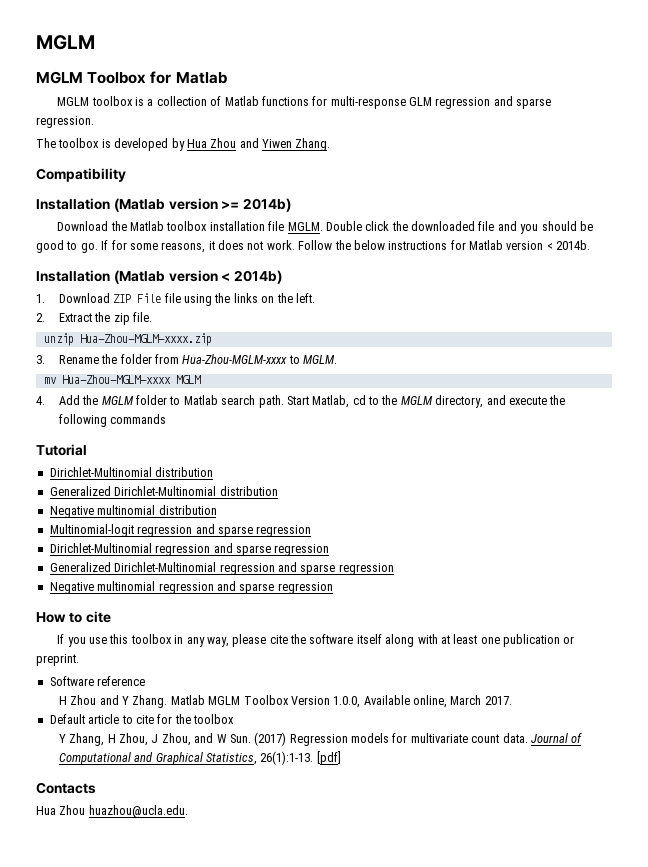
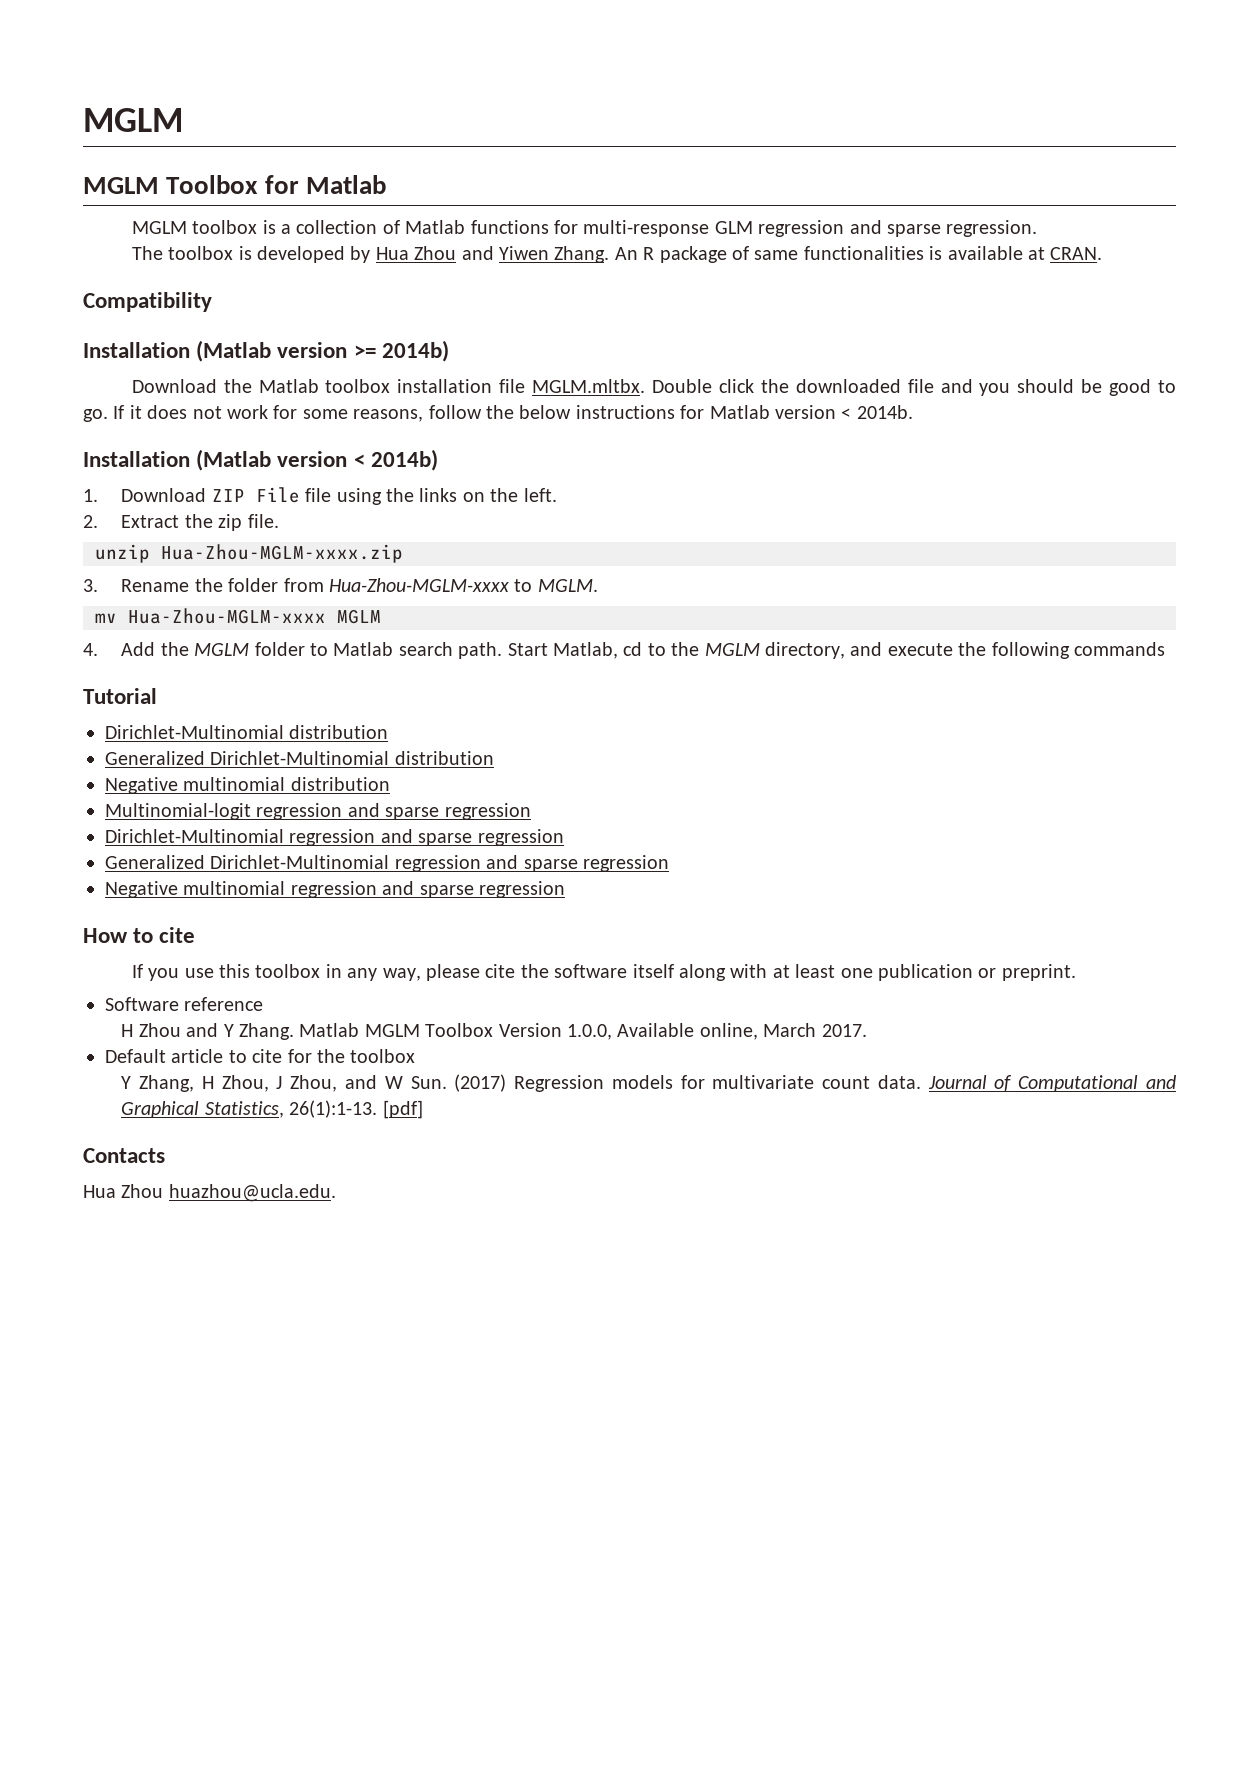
+ An R package of same functionalities is available at CRAN.
- Download the Matlab toolbox installation file MGLM. Double click the downloaded file and you should be good to go.
+ Download the Matlab toolbox installation file MGLM.mltbx. Double click the downloaded file and you should be good to go.
- If for some reasons, it does not work. Follow the below instructions for Matlab version < 2014b.
+ If it does not work for some reasons, follow the below instructions for Matlab version < 2014b.

